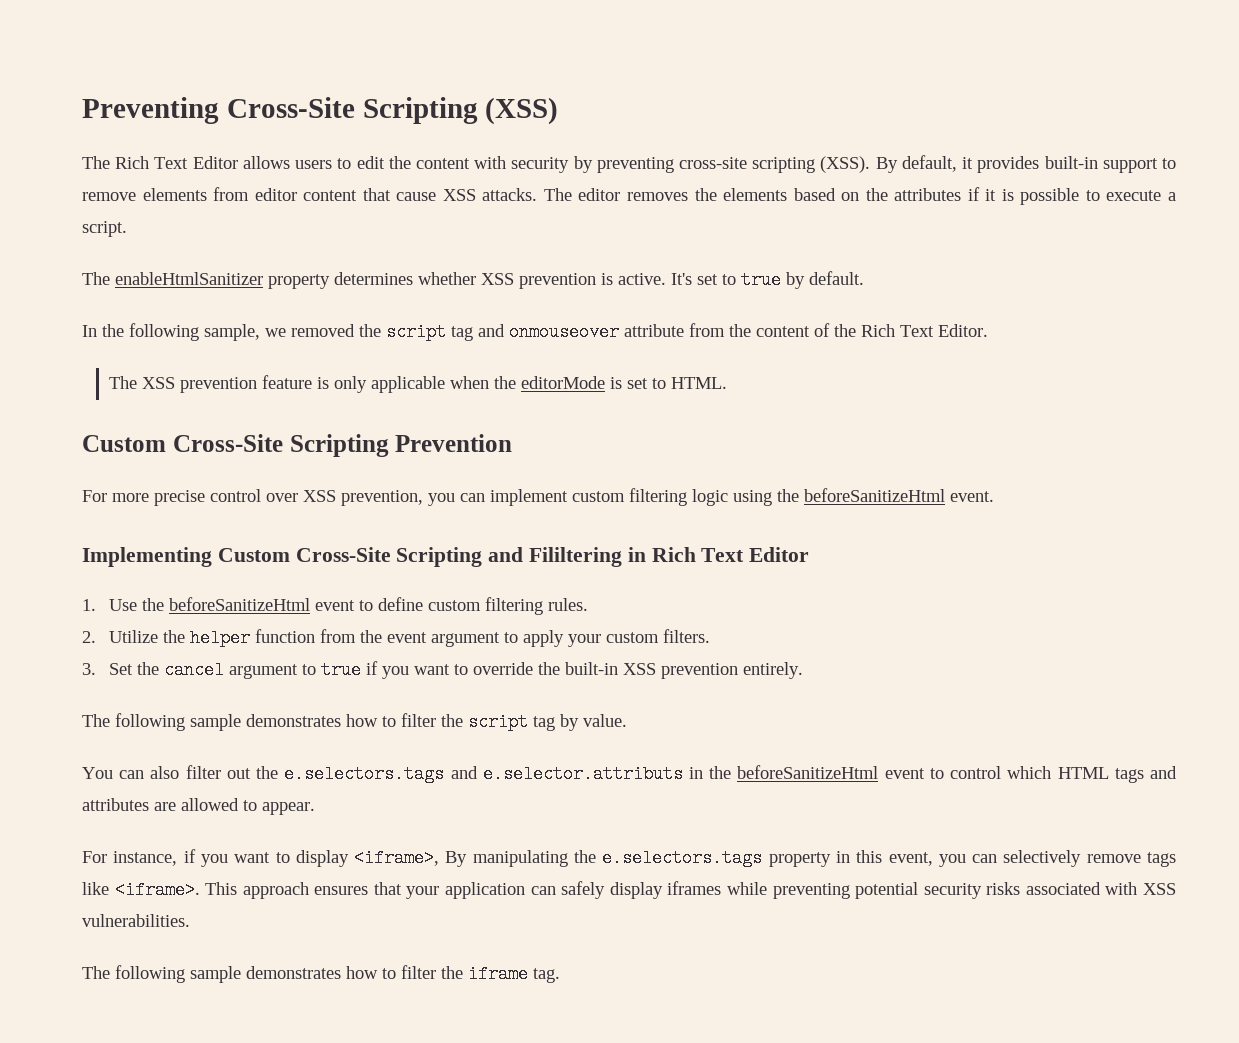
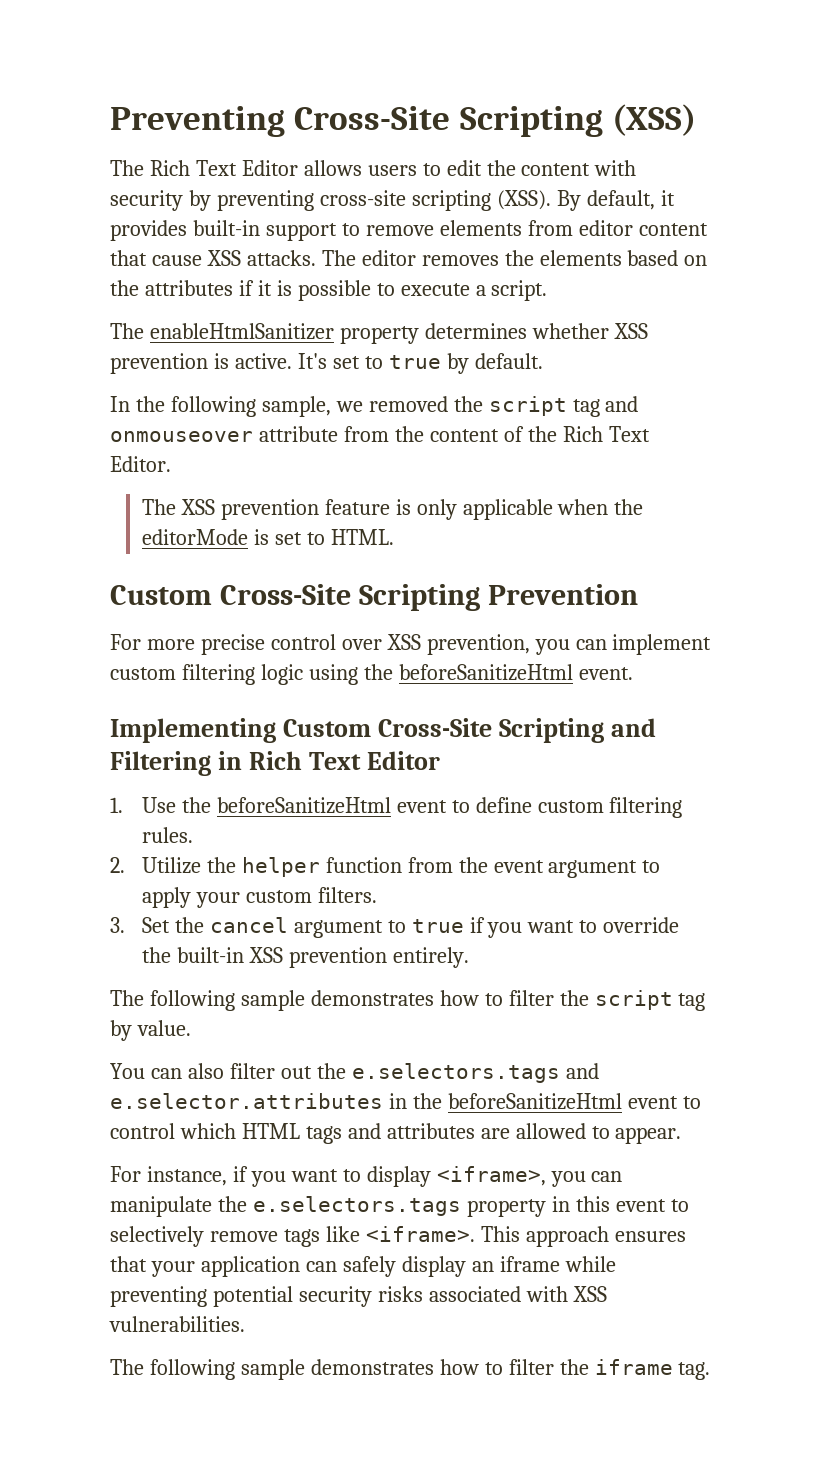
- Implementing Custom Cross-Site Scripting and Fililtering in Rich Text Editor
+ Implementing Custom Cross-Site Scripting and Filtering in Rich Text Editor
- You can also filter out the e.selectors.tags and e.selector.attributs in the beforeSanitizeHtml event to control which HTML tags and attributes are allowed to appear.
+ You can also filter out the e.selectors.tags and e.selector.attributes in the beforeSanitizeHtml event to control which HTML tags and attributes are allowed to appear.
- For instance, if you want to display <iframe>, By manipulating the e.selectors.tags property in this event, you can selectively remove tags like <iframe>.
+ For instance, if you want to display <iframe>, you can manipulate the e.selectors.tags property in this event to selectively remove tags like <iframe>.
- This approach ensures that your application can safely display iframes while preventing potential security risks associated with XSS vulnerabilities.
+ This approach ensures that your application can safely display an iframe while preventing potential security risks associated with XSS vulnerabilities.

